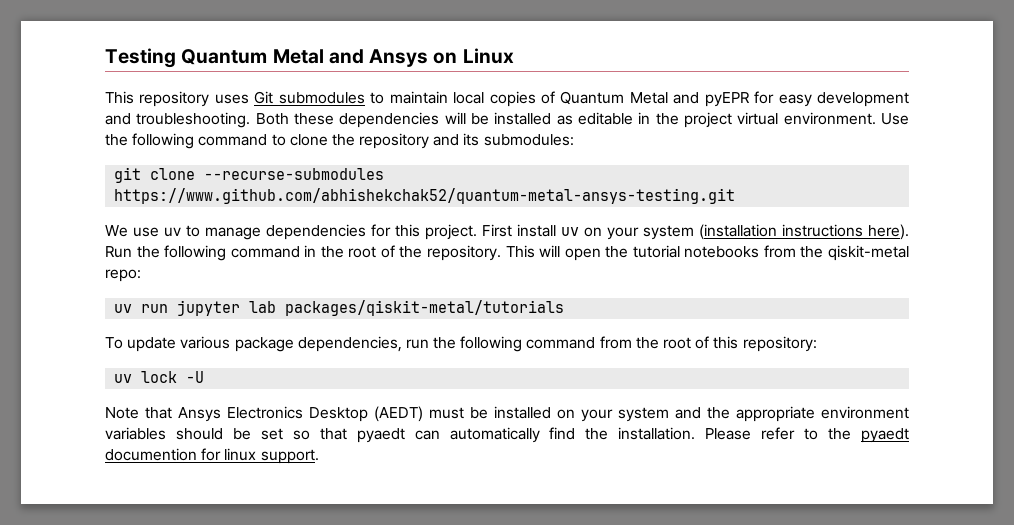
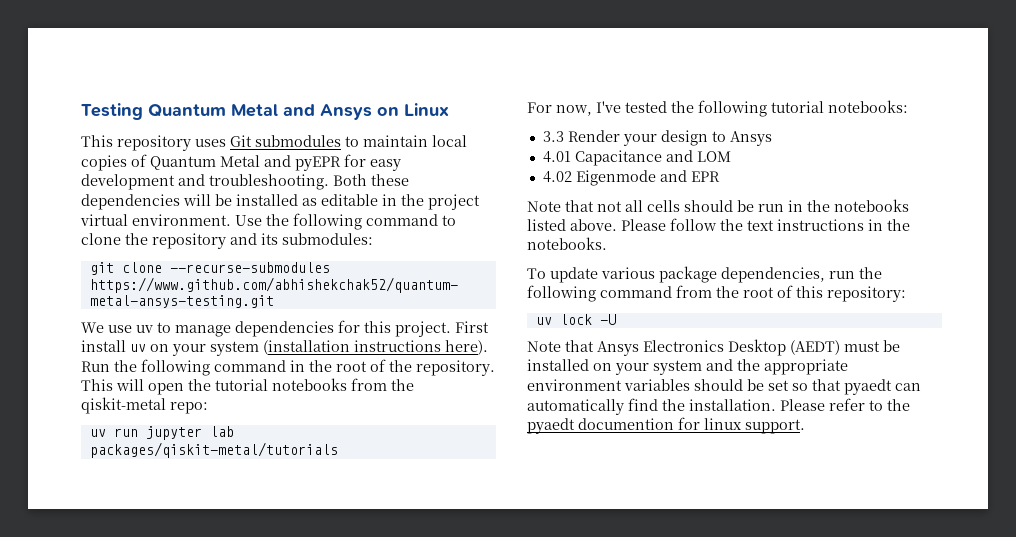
+ For now, I've tested the following tutorial notebooks:
+ 3.3 Render your design to Ansys
+ 4.01 Capacitance and LOM
+ 4.02 Eigenmode and EPR
+ Note that not all cells should be run in the notebooks listed above. Please follow the text instructions in the notebooks.

